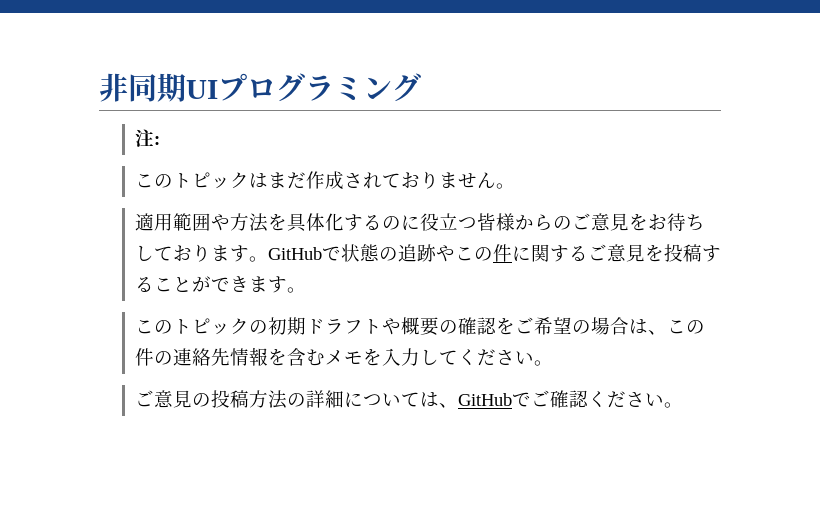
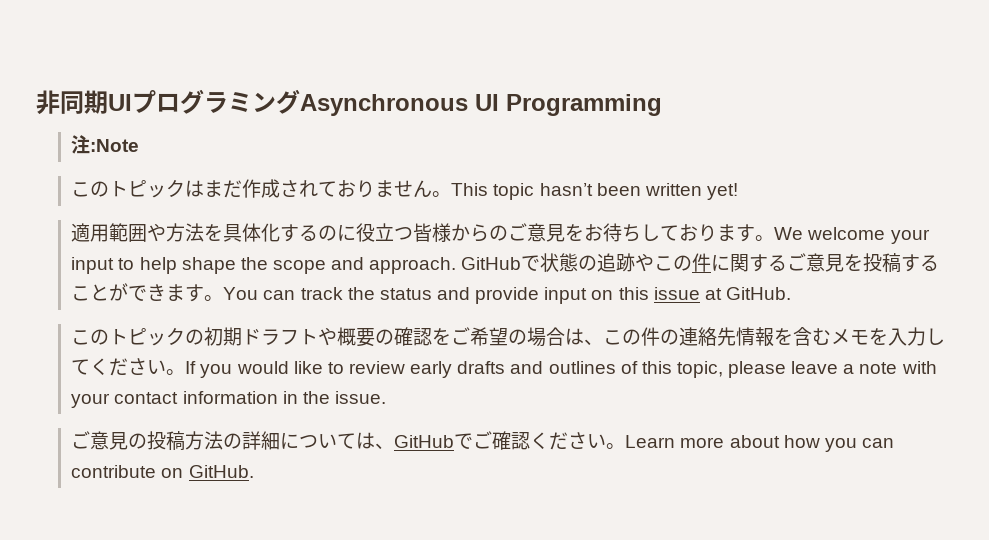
- 非同期UIプログラミング
+ 非同期UIプログラミングAsynchronous UI Programming
- 注:
+ 注:Note
+ This topic hasn’t been written yet!
+ We welcome your input to help shape the scope and approach.
+ You can track the status and provide input on this issue at GitHub.
+ If you would like to review early drafts and outlines of this topic, please leave a note with your contact information in the issue.
+ Learn more about how you can contribute on GitHub.

